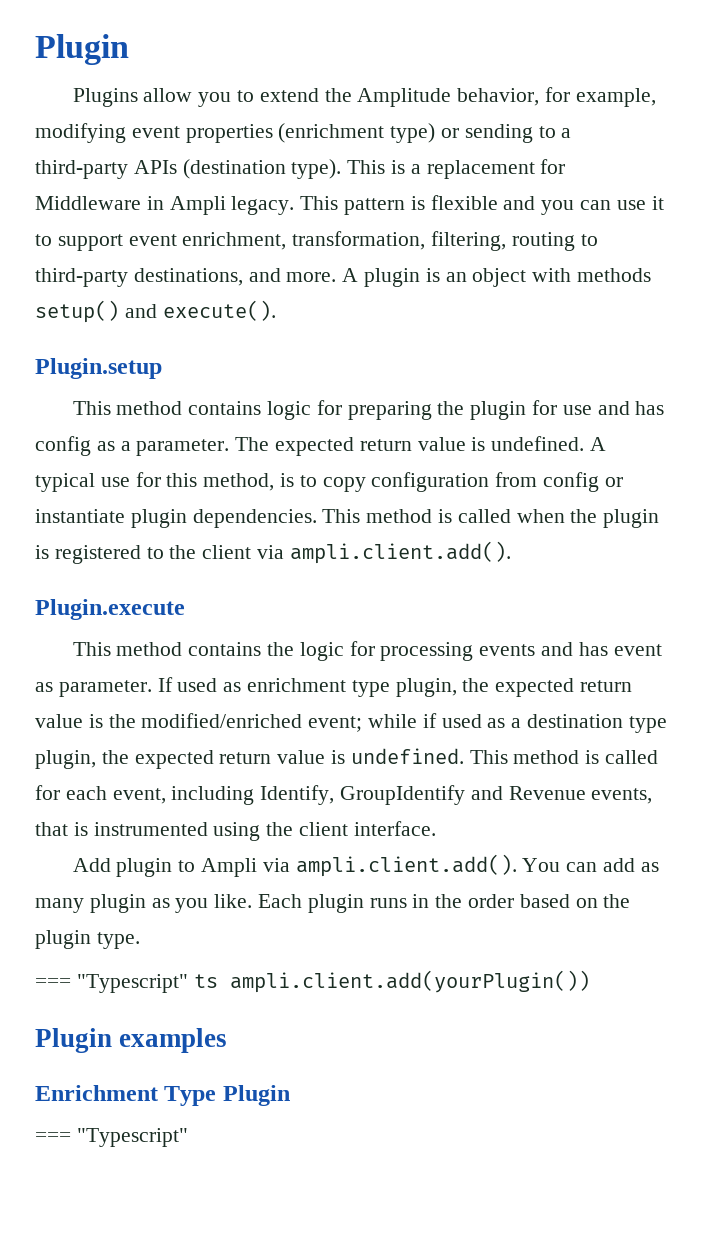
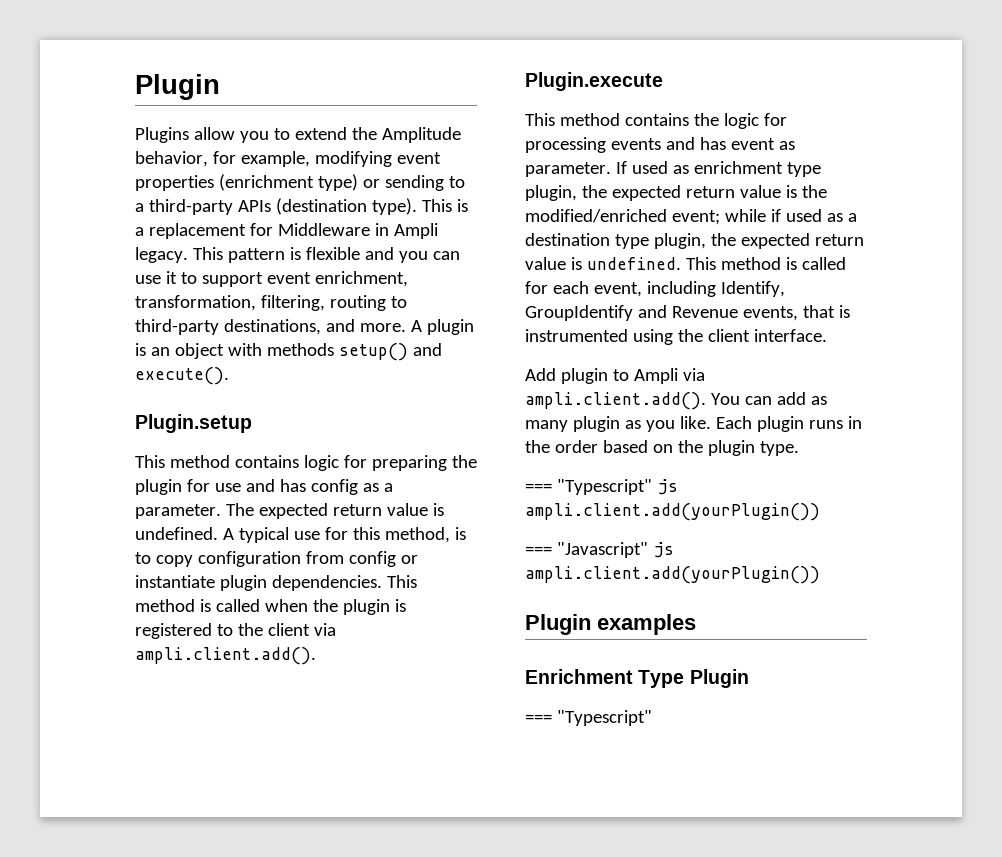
- === "Typescript" ts ampli.client.add(yourPlugin())
+ === "Typescript" js ampli.client.add(yourPlugin())
+ === "Javascript" js ampli.client.add(yourPlugin())

